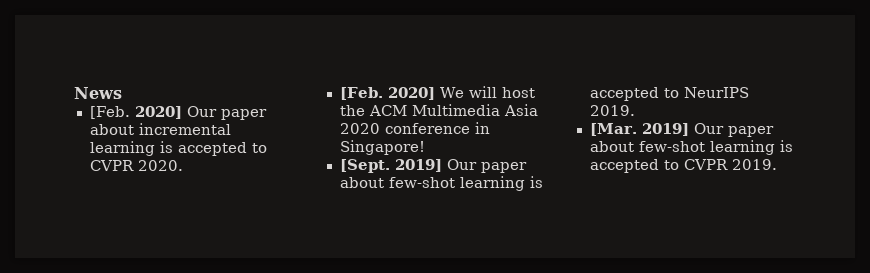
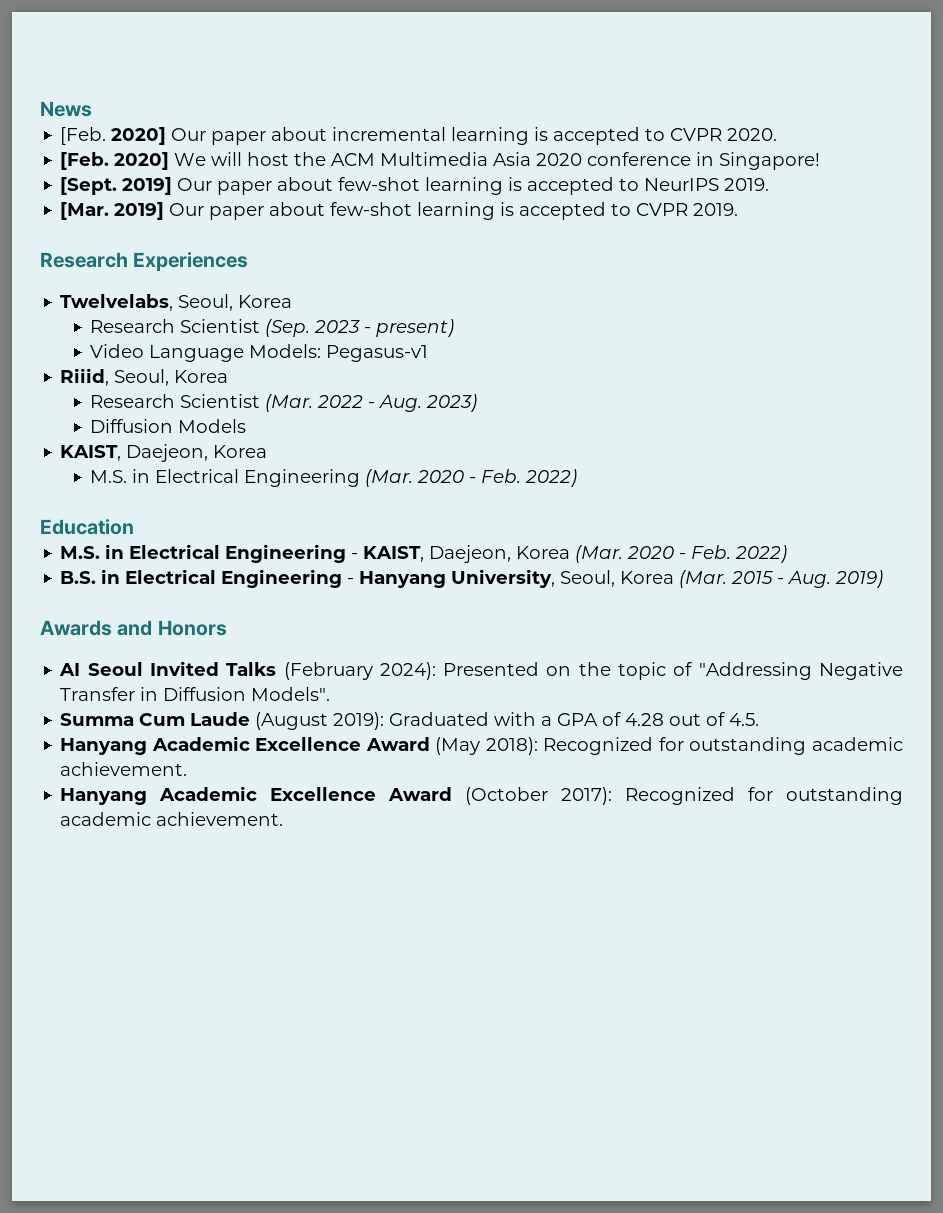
+ Research Experiences
+ Twelvelabs, Seoul, Korea
+ Research Scientist (Sep. 2023 - present)
+ Video Language Models: Pegasus-v1
+ Riiid, Seoul, Korea
+ Research Scientist (Mar. 2022 - Aug. 2023)
+ Diffusion Models
+ KAIST, Daejeon, Korea
+ M.S. in Electrical Engineering (Mar. 2020 - Feb. 2022)
+ Education
+ M.S. in Electrical Engineering - KAIST, Daejeon, Korea (Mar. 2020 - Feb. 2022)
+ B.S. in Electrical Engineering - Hanyang University, Seoul, Korea (Mar. 2015 - Aug. 2019)
+ Awards and Honors
+ AI Seoul Invited Talks (February 2024): Presented on the topic of "Addressing Negative Transfer in Diffusion Models".
+ Summa Cum Laude (August 2019): Graduated with a GPA of 4.28 out of 4.5.
+ Hanyang Academic Excellence Award (May 2018): Recognized for outstanding academic achievement.
+ Hanyang Academic Excellence Award (October 2017): Recognized for outstanding academic achievement.

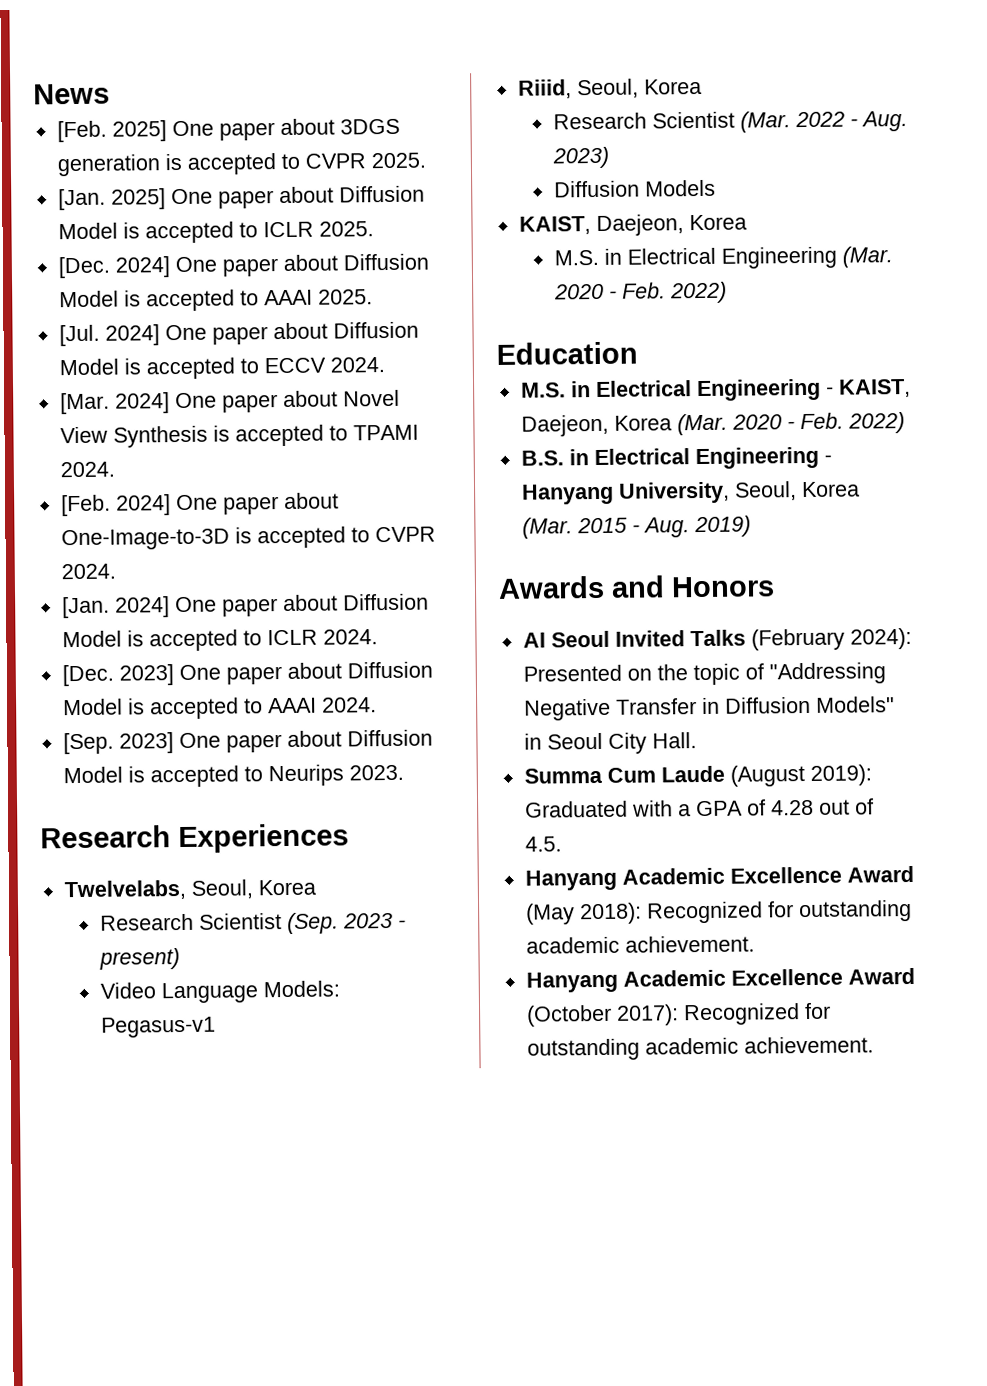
- [Feb. 2020] Our paper about incremental learning is accepted to CVPR 2020.
- [Feb. 2020] We will host the ACM Multimedia Asia 2020 conference in Singapore!
- [Sept. 2019] Our paper about few-shot learning is accepted to NeurIPS 2019.
- [Mar. 2019] Our paper about few-shot learning is accepted to CVPR 2019.
+ [Feb. 2025] One paper about 3DGS generation is accepted to CVPR 2025.
+ [Jan. 2025] One paper about Diffusion Model is accepted to ICLR 2025.
+ [Dec. 2024] One paper about Diffusion Model is accepted to AAAI 2025.
+ [Jul. 2024] One paper about Diffusion Model is accepted to ECCV 2024.
+ [Mar. 2024] One paper about Novel View Synthesis is accepted to TPAMI 2024.
+ [Feb. 2024] One paper about One-Image-to-3D is accepted to CVPR 2024.
+ [Jan. 2024] One paper about Diffusion Model is accepted to ICLR 2024.
+ [Dec. 2023] One paper about Diffusion Model is accepted to AAAI 2024.
+ [Sep. 2023] One paper about Diffusion Model is accepted to Neurips 2023.
- AI Seoul Invited Talks (February 2024): Presented on the topic of "Addressing Negative Transfer in Diffusion Models".
+ AI Seoul Invited Talks (February 2024): Presented on the topic of "Addressing Negative Transfer in Diffusion Models" in Seoul City Hall.

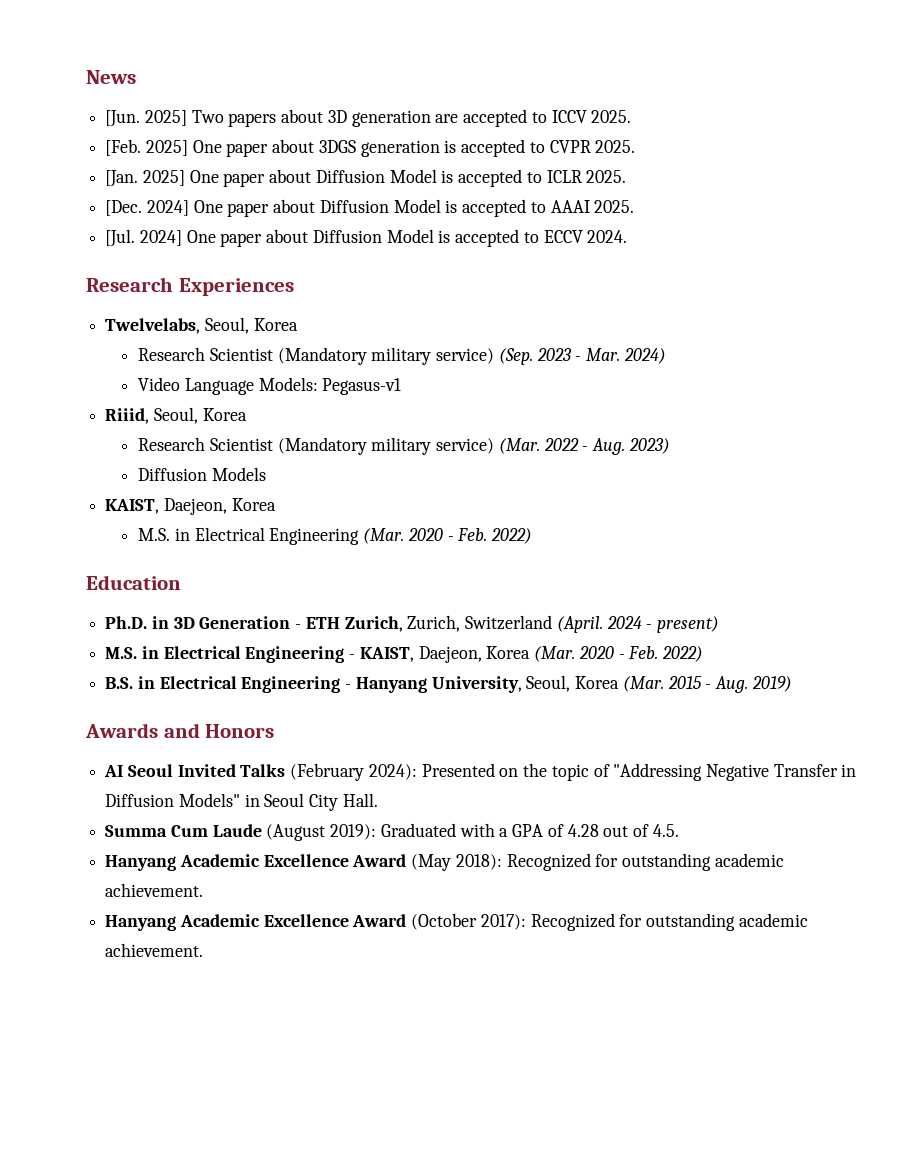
+ [Jun. 2025] Two papers about 3D generation are accepted to ICCV 2025.
- [Mar. 2024] One paper about Novel View Synthesis is accepted to TPAMI 2024.
- [Feb. 2024] One paper about One-Image-to-3D is accepted to CVPR 2024.
- [Jan. 2024] One paper about Diffusion Model is accepted to ICLR 2024.
- [Dec. 2023] One paper about Diffusion Model is accepted to AAAI 2024.
- [Sep. 2023] One paper about Diffusion Model is accepted to Neurips 2023.
- Research Scientist (Sep. 2023 - present)
+ Research Scientist (Mandatory military service) (Sep. 2023 - Mar. 2024)
- Research Scientist (Mar. 2022 - Aug. 2023)
+ Research Scientist (Mandatory military service) (Mar. 2022 - Aug. 2023)
+ Ph.D. in 3D Generation - ETH Zurich, Zurich, Switzerland (April. 2024 - present)

